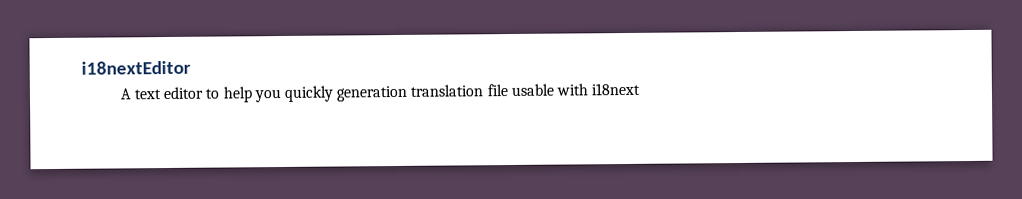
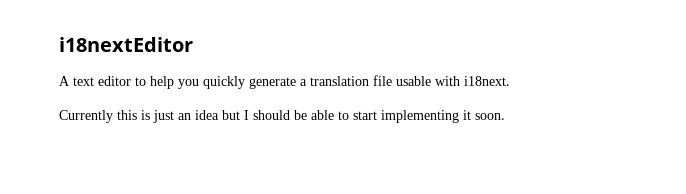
- A text editor to help you quickly generation translation file usable with i18next
+ A text editor to help you quickly generate a translation file usable with i18next.
+ Currently this is just an idea but I should be able to start implementing it soon.

